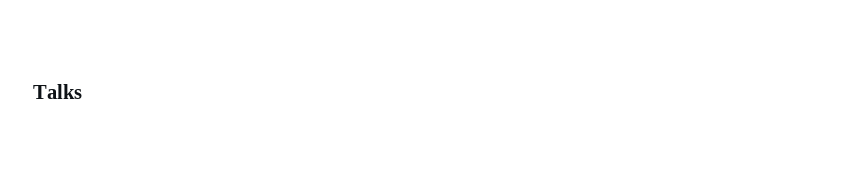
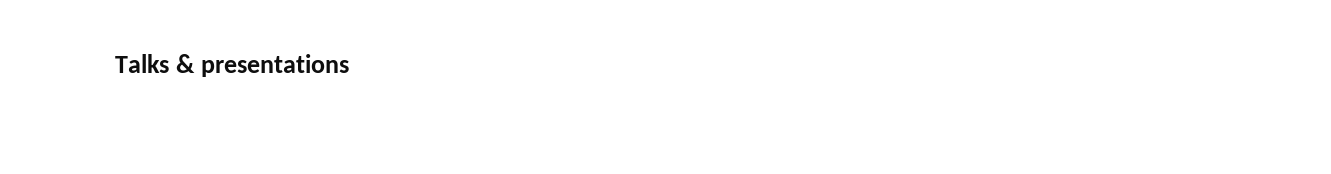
- Talks
+ Talks & presentations

